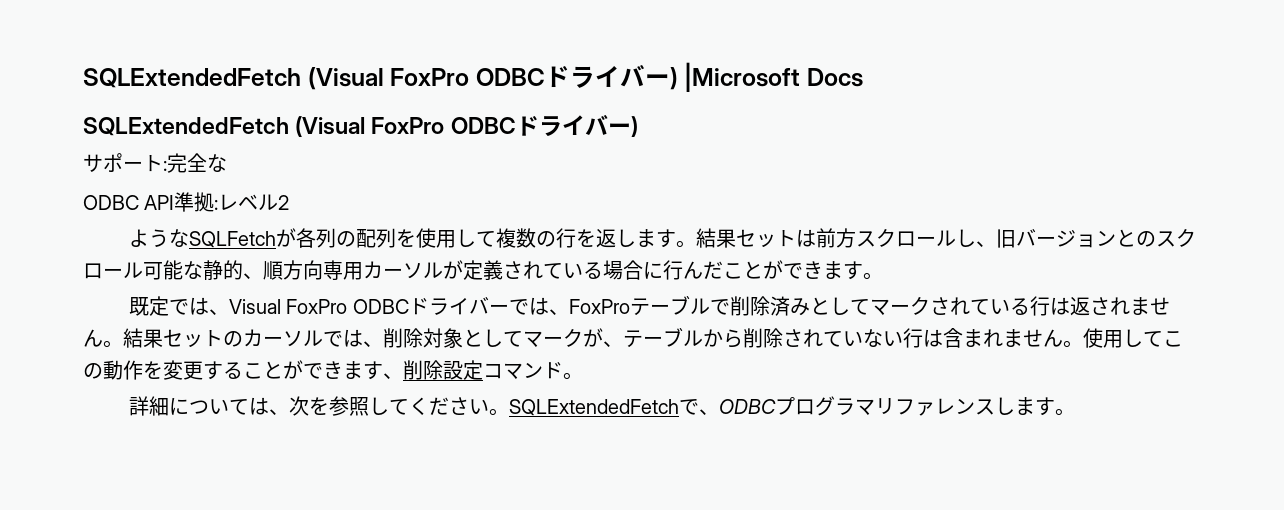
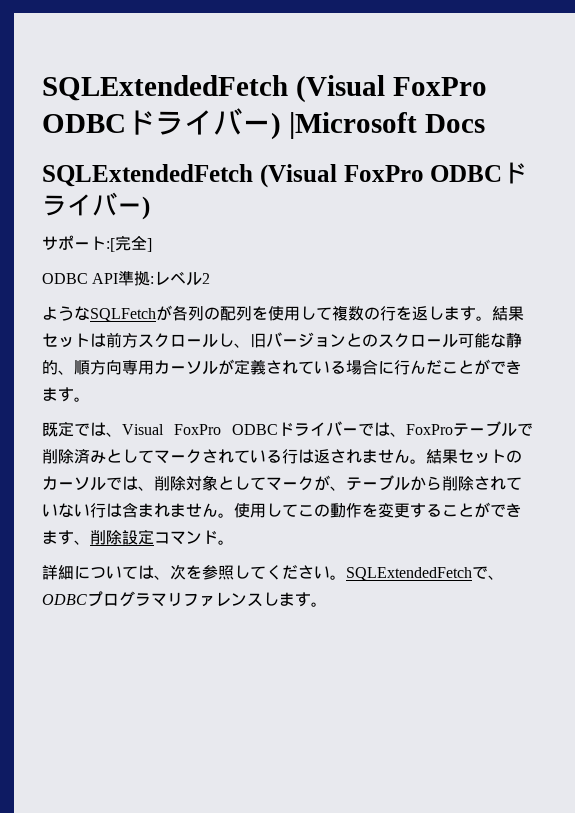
- サポート:完全な
+ サポート:[完全]

